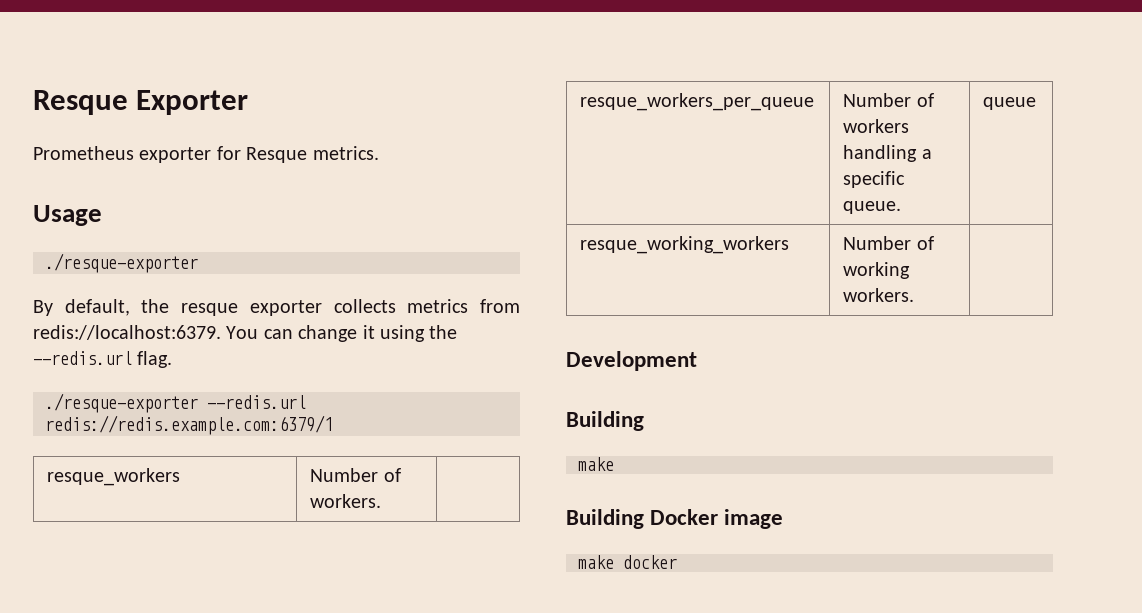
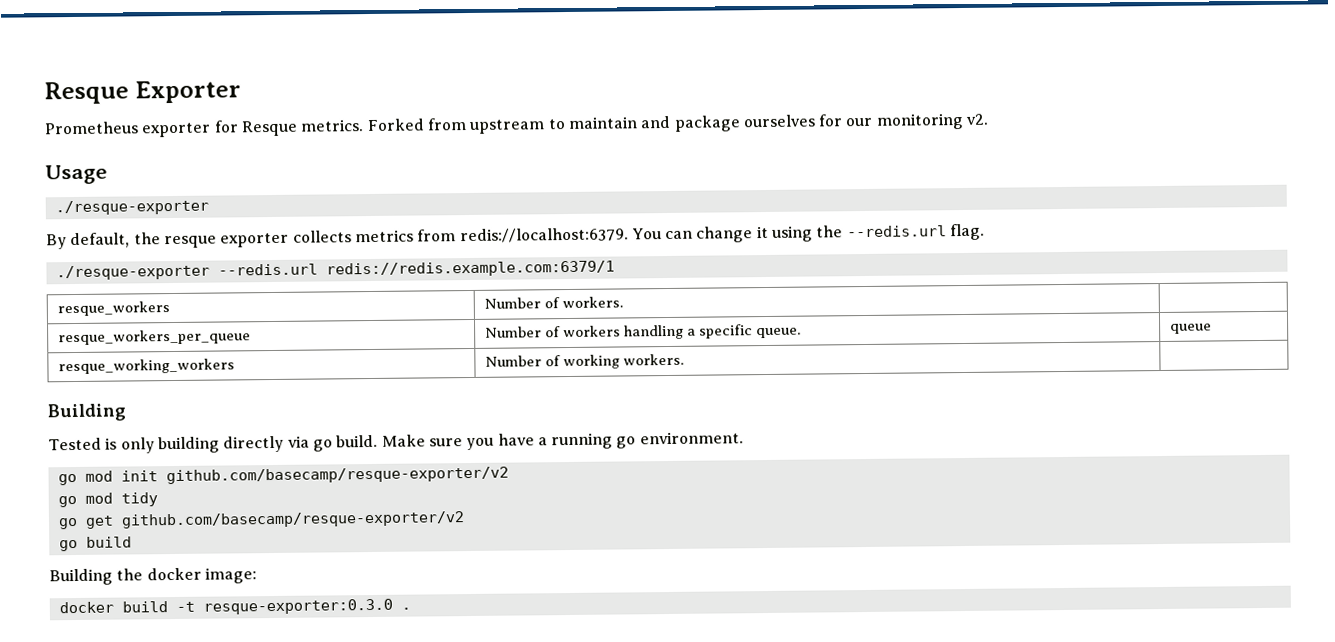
+ Forked from upstream to maintain and package ourselves for our monitoring v2.
  resque_working_workers | Number of working workers. |
- Development
  Building
- make
- Building Docker image
- make docker
+ Tested is only building directly via go build. Make sure you have a running go environment.
+ go mod init github.com/basecamp/resque-exporter/v2
+ go mod tidy
+ go get github.com/basecamp/resque-exporter/v2
+ go build
+ Building the docker image:
+ docker build -t resque-exporter:0.3.0 .

